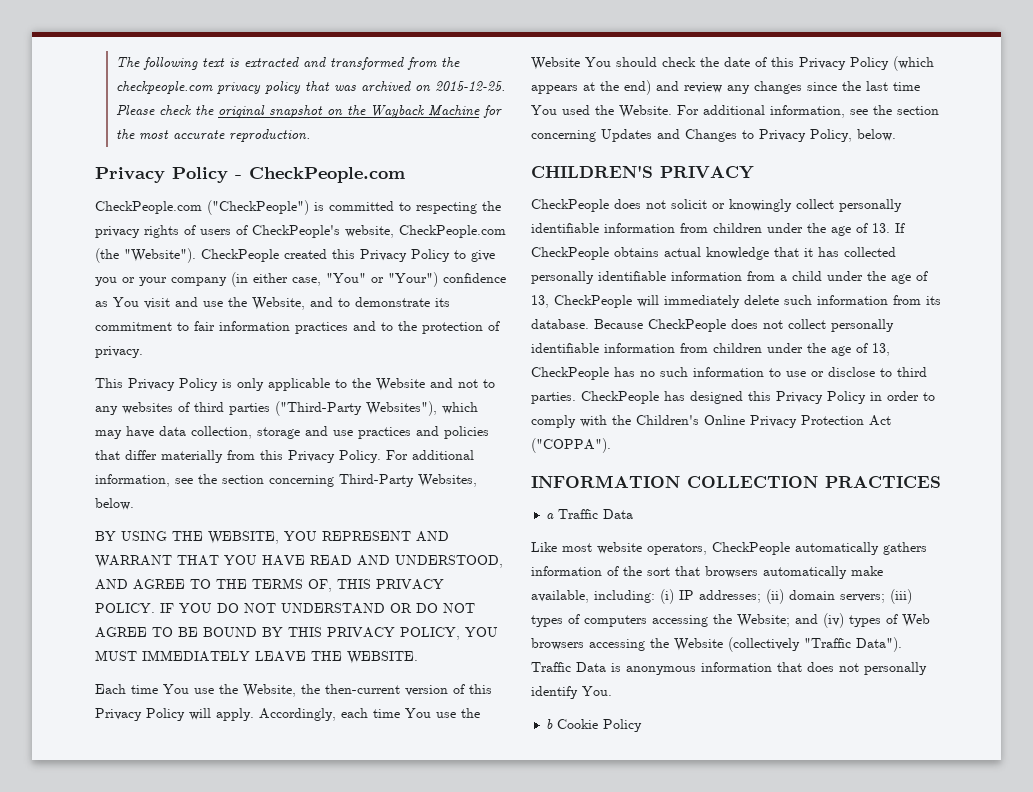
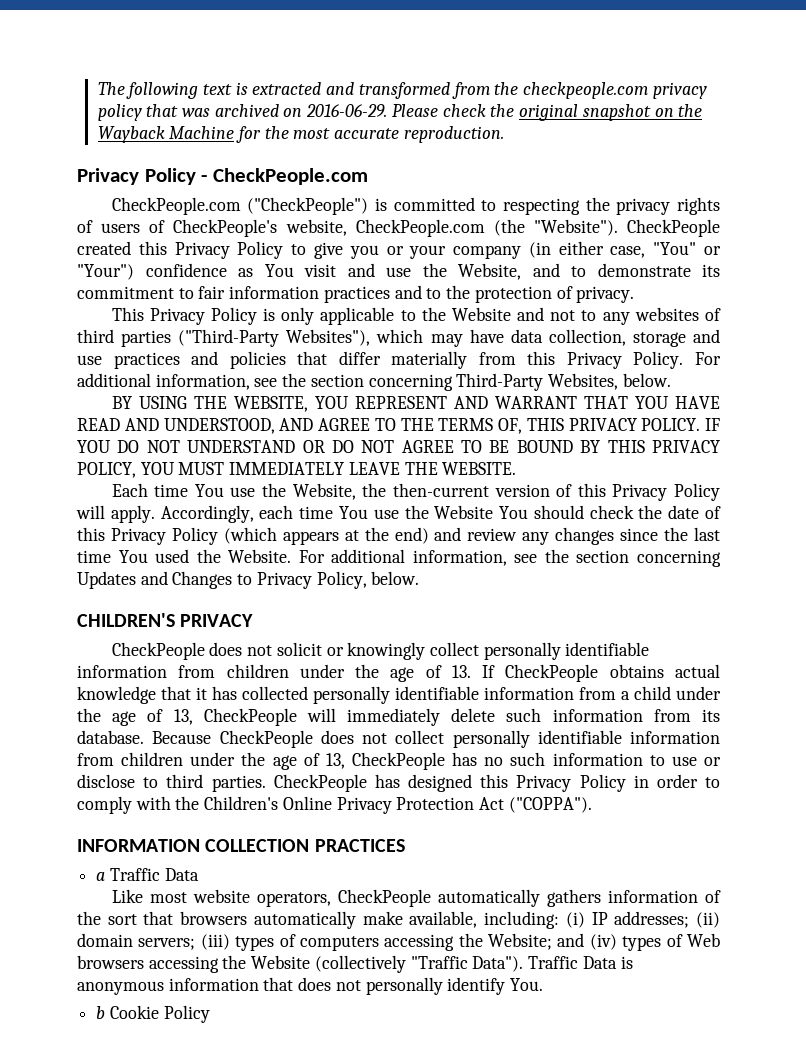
- The following text is extracted and transformed from the checkpeople.com privacy policy that was archived on 2015-12-25.
+ The following text is extracted and transformed from the checkpeople.com privacy policy that was archived on 2016-06-29.

